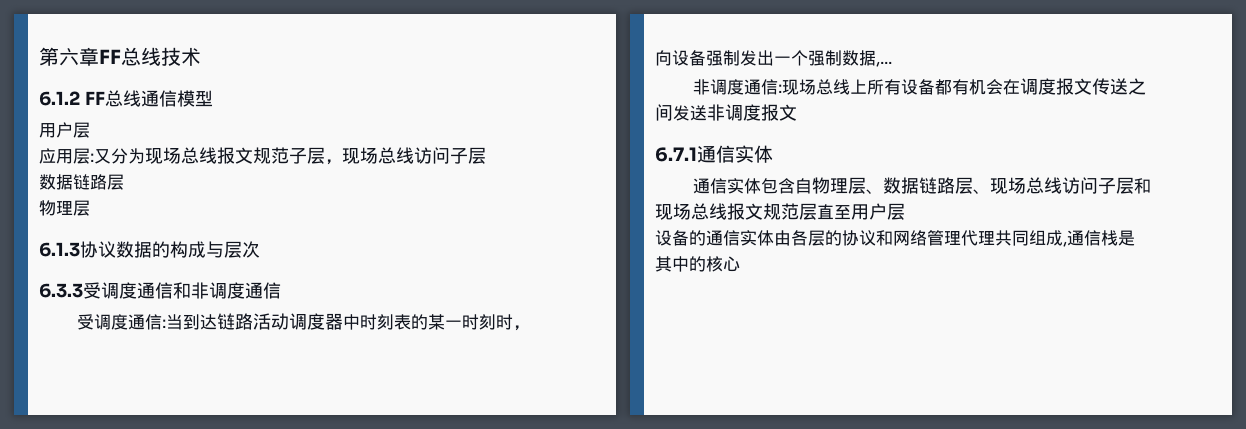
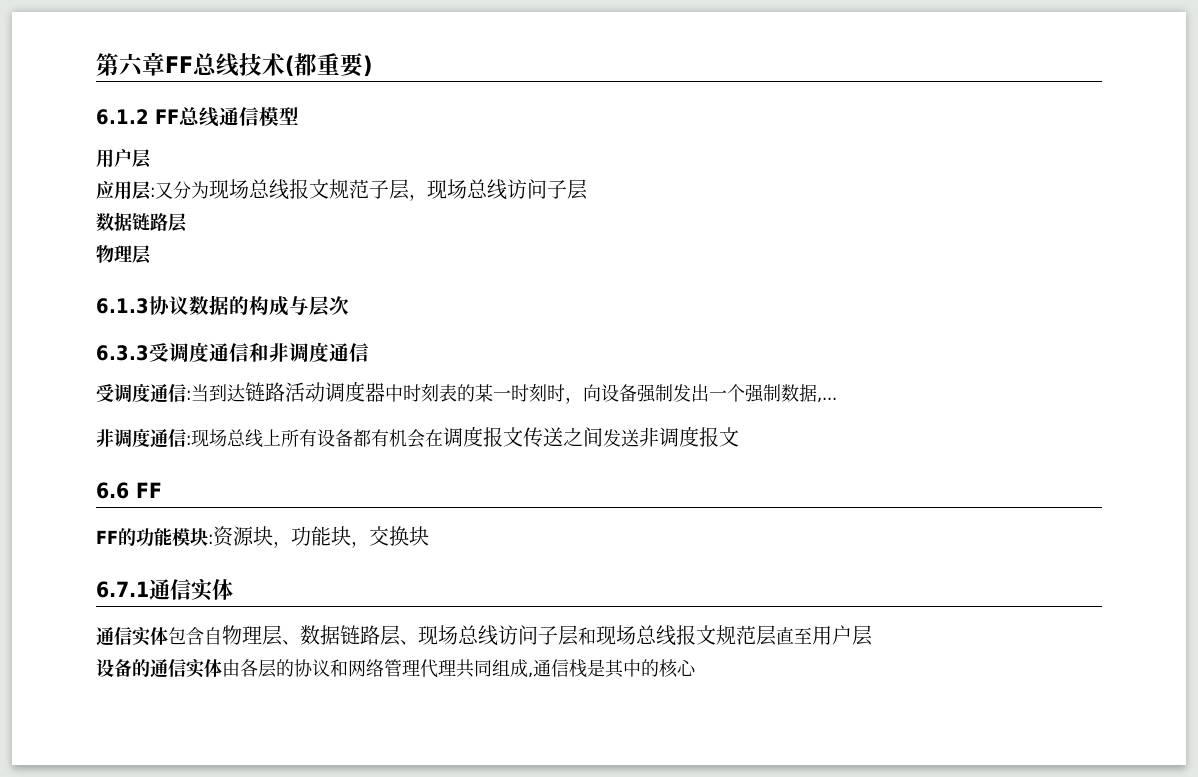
- 第六章FF总线技术
+ 第六章FF总线技术(都重要)
+ 6.6 FF
+ FF的功能模块:资源块，功能块，交换块

